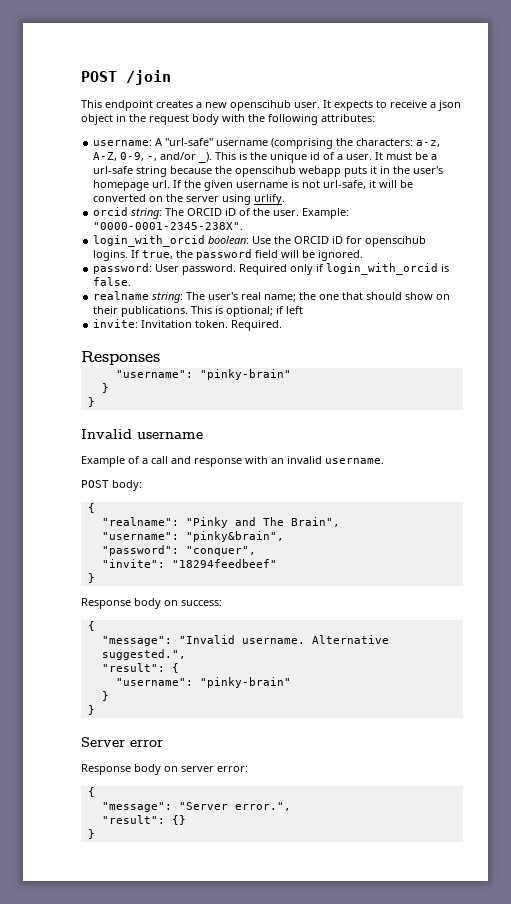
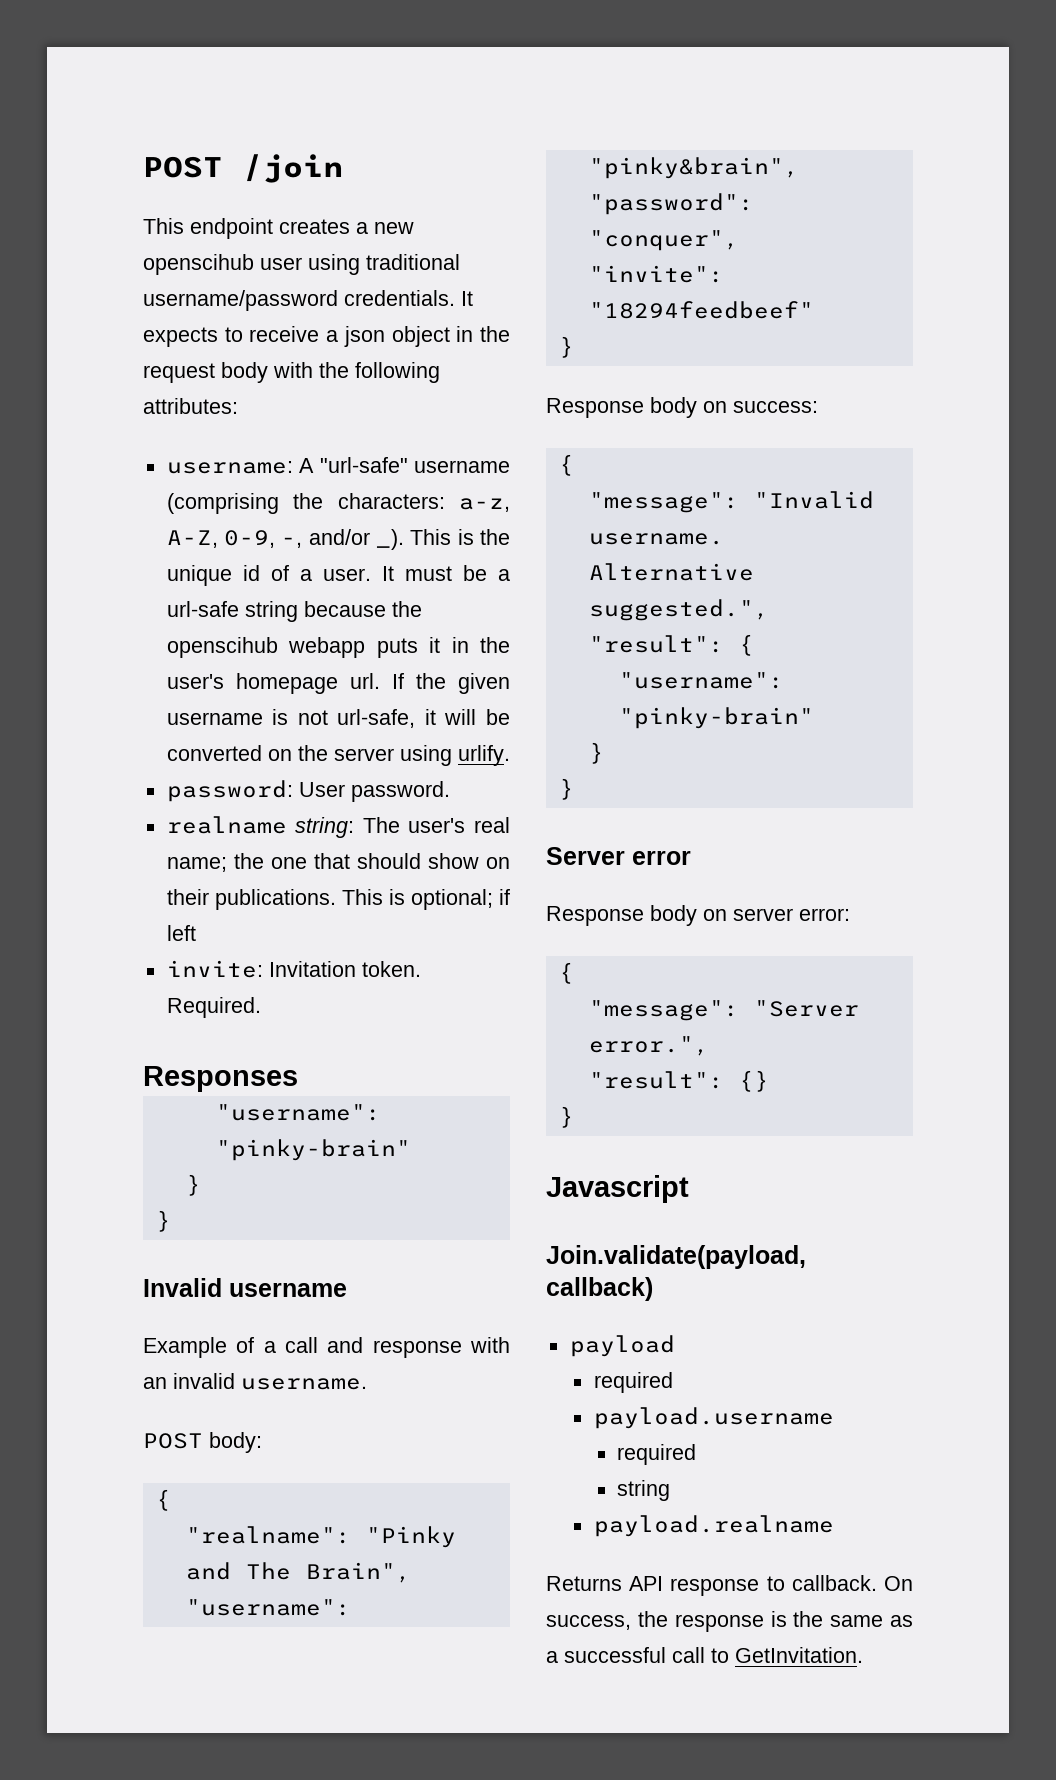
- This endpoint creates a new openscihub user.
+ This endpoint creates a new openscihub user using traditional username/password credentials.
- orcid string: The ORCID iD of the user. Example: "0000-0001-2345-238X".
- login_with_orcid boolean: Use the ORCID iD for openscihub logins. If true, the password field will be ignored.
- password: User password. Required only if login_with_orcid is false.
+ password: User password.
+ Javascript
+ Join.validate(payload, callback)
+ payload
+ required
+ payload.username
+ required
+ string
+ payload.realname
+ Returns API response to callback. On success, the response is the same as a successful call to GetInvitation.

